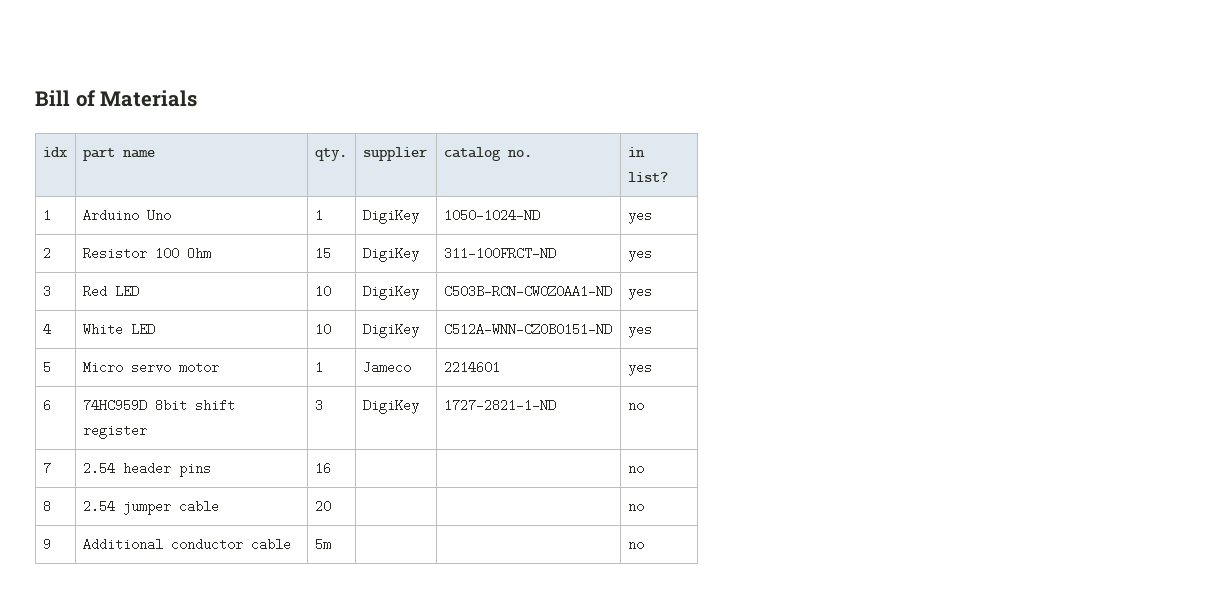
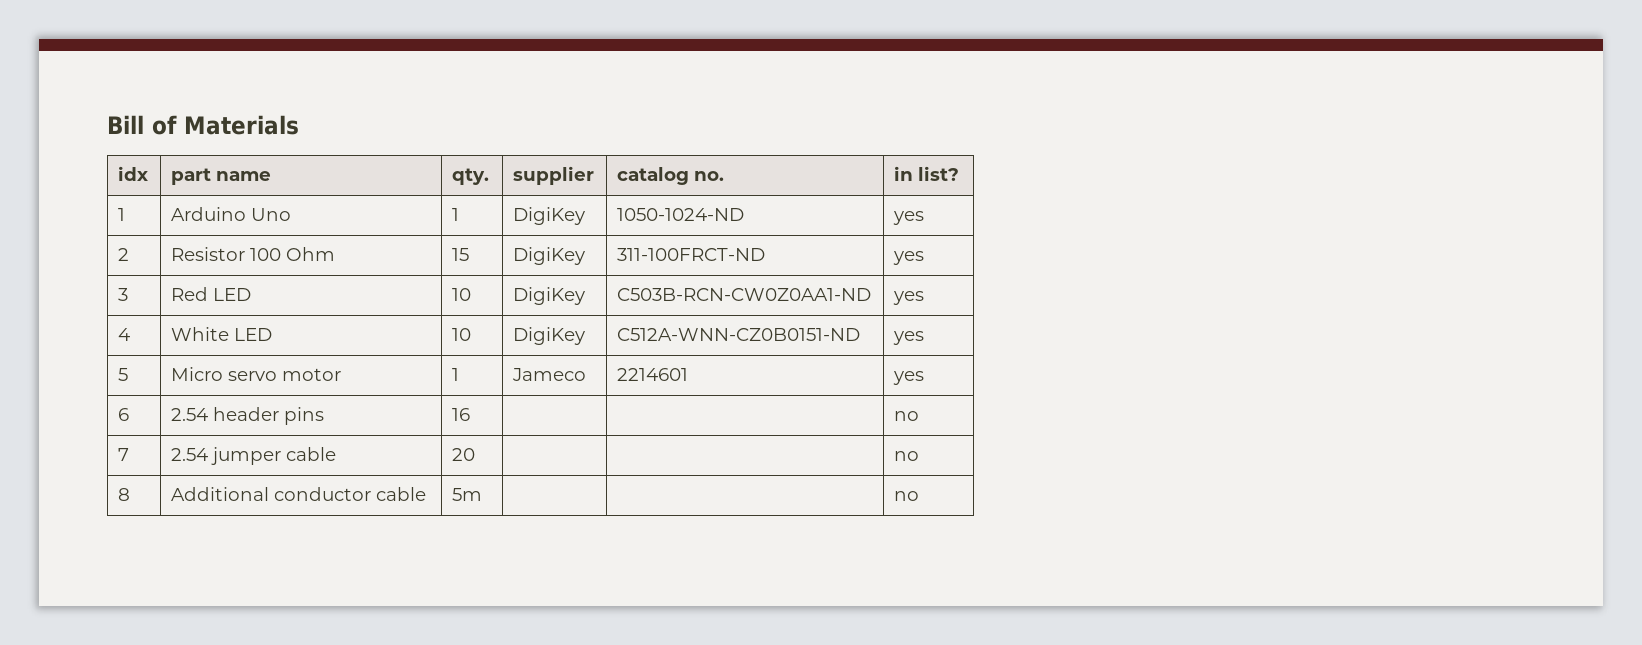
- 6 | 74HC959D 8bit shift register | 3 | DigiKey | 1727-2821-1-ND | no
- 7 | 2.54 header pins | 16 | | | no
+ 6 | 2.54 header pins | 16 | | | no
- 8 | 2.54 jumper cable | 20 | | | no
+ 7 | 2.54 jumper cable | 20 | | | no
- 9 | Additional conductor cable | 5m | | | no
+ 8 | Additional conductor cable | 5m | | | no

